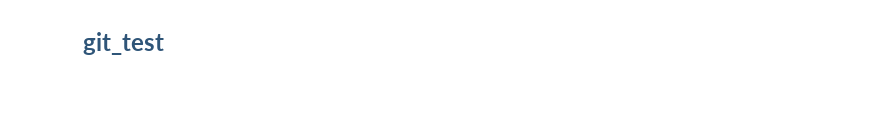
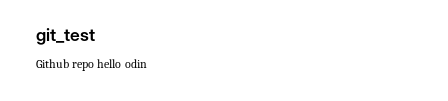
+ Github repo hello odin

